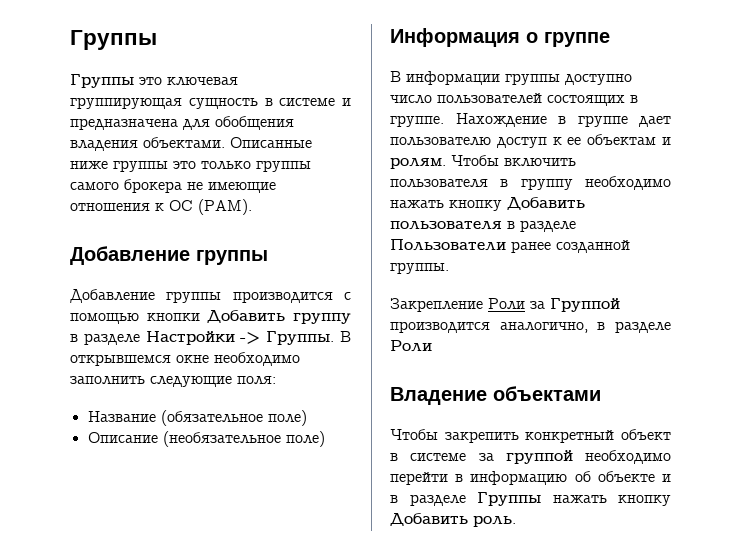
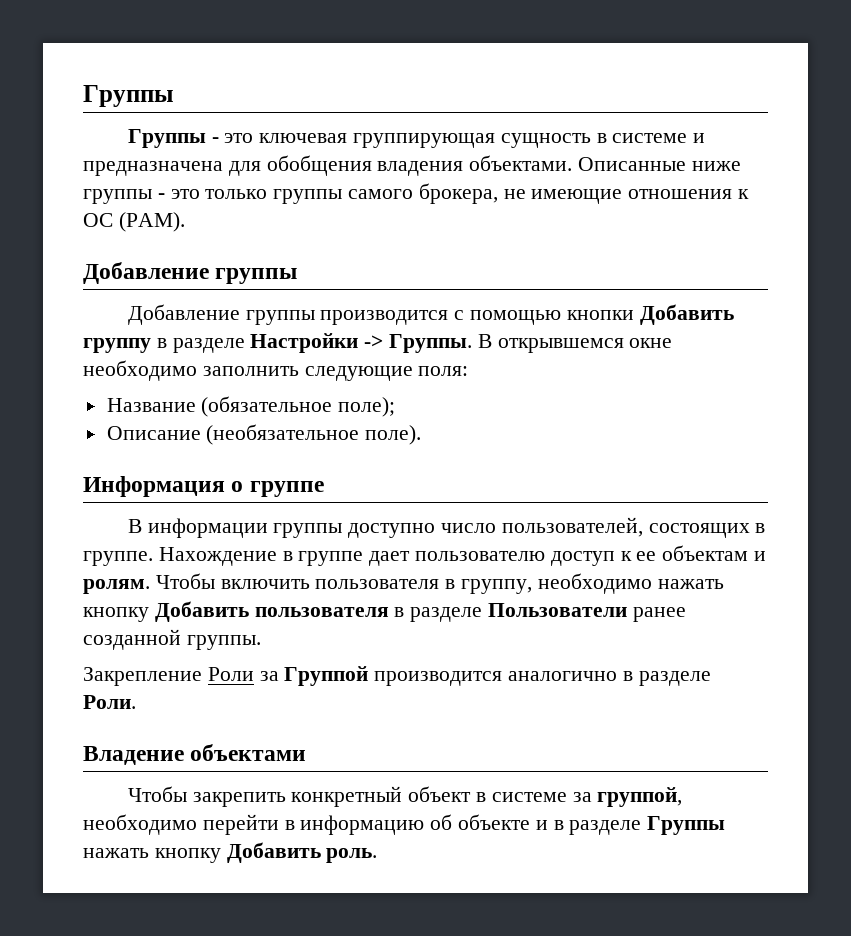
- Группы это ключевая группирующая сущность в системе и предназначена для обобщения владения объектами.
+ Группы - это ключевая группирующая сущность в системе и предназначена для обобщения владения объектами.
- Описанные ниже группы это только группы самого брокера не имеющие отношения к ОС (PAM).
+ Описанные ниже группы - это только группы самого брокера, не имеющие отношения к ОС (PAM).
- Название (обязательное поле)
+ Название (обязательное поле);
- Описание (необязательное поле)
+ Описание (необязательное поле).
- В информации группы доступно число пользователей состоящих в группе.
+ В информации группы доступно число пользователей, состоящих в группе.
- Чтобы включить пользователя в группу необходимо нажать кнопку Добавить пользователя в разделе Пользователи ранее созданной группы.
+ Чтобы включить пользователя в группу, необходимо нажать кнопку Добавить пользователя в разделе Пользователи ранее созданной группы.
- Закрепление Роли за Группой производится аналогично, в разделе Роли
+ Закрепление Роли за Группой производится аналогично в разделе Роли.
- Чтобы закрепить конкретный объект в системе за группой необходимо перейти в информацию об объекте и в разделе Группы нажать кнопку Добавить роль.
+ Чтобы закрепить конкретный объект в системе за группой, необходимо перейти в информацию об объекте и в разделе Группы нажать кнопку Добавить роль.

